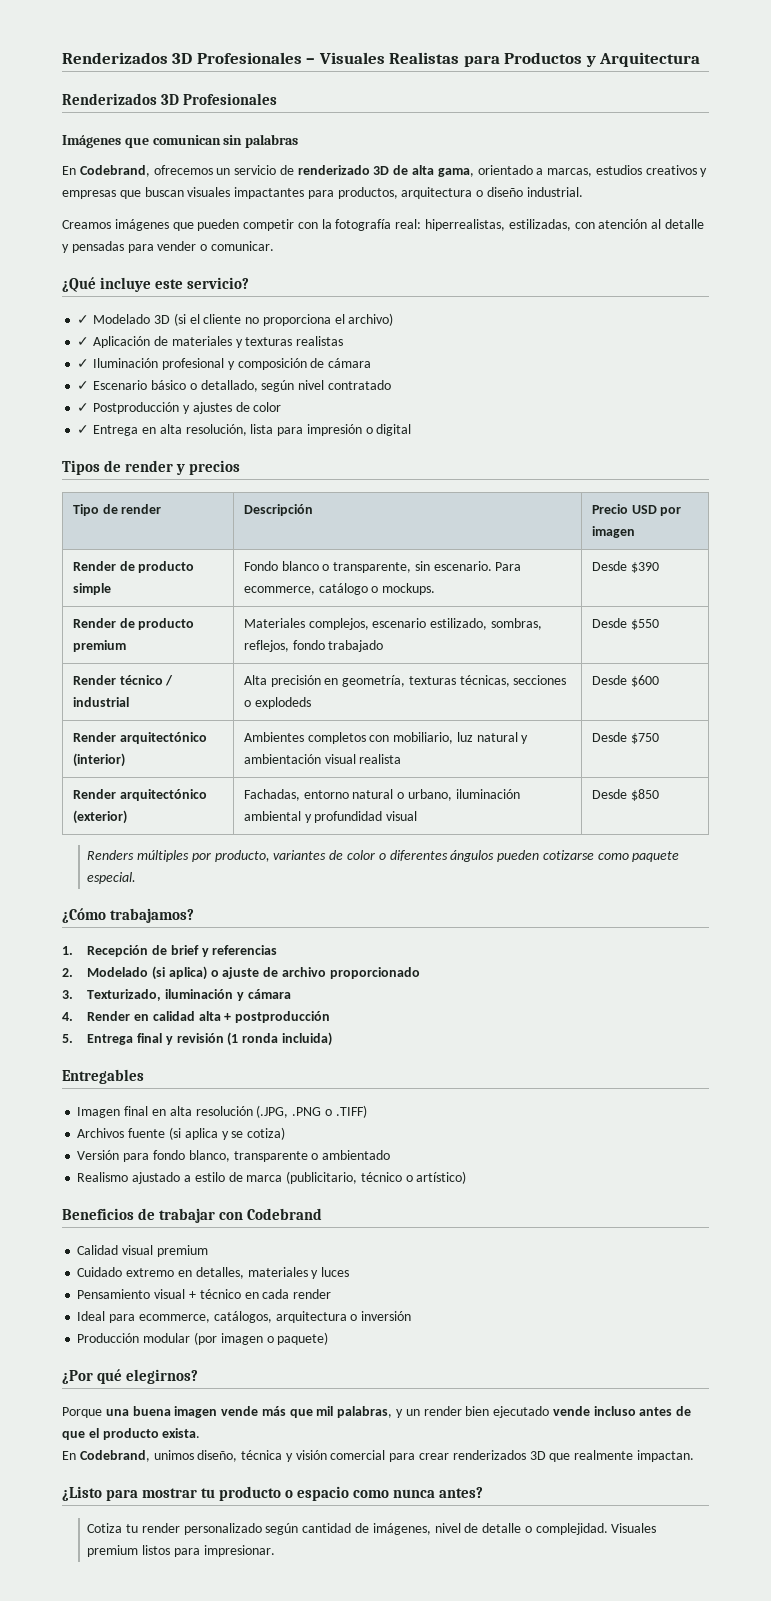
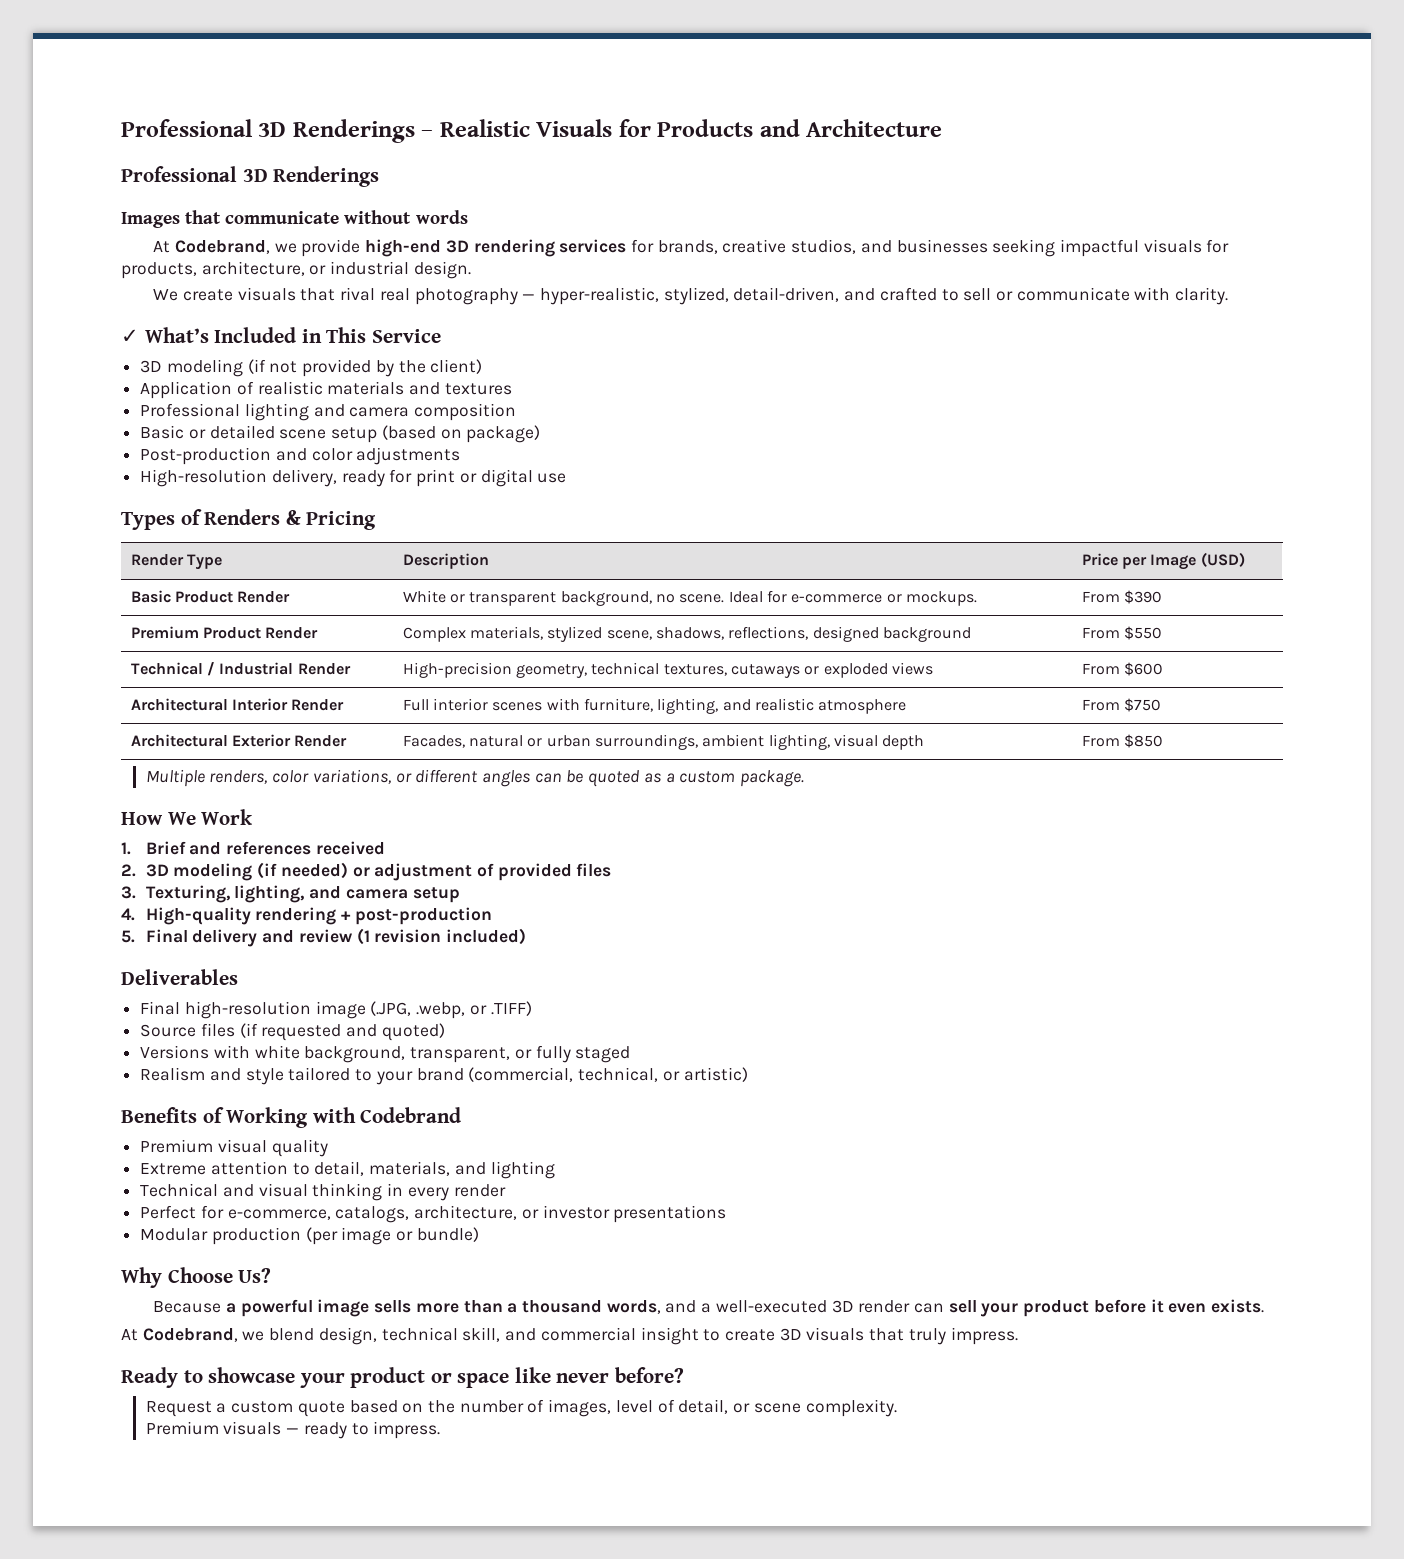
- Renderizados 3D Profesionales – Visuales Realistas para Productos y Arquitectura
- Renderizados 3D Profesionales
- Imágenes que comunican sin palabras
- En Codebrand, ofrecemos un servicio de renderizado 3D de alta gama, orientado a marcas, estudios creativos y empresas que buscan visuales impactantes para productos, arquitectura o diseño industrial.
- Creamos imágenes que pueden competir con la fotografía real: hiperrealistas, estilizadas, con atención al detalle y pensadas para vender o comunicar.
- ¿Qué incluye este servicio?
- ✓ Modelado 3D (si el cliente no proporciona el archivo)
- ✓ Aplicación de materiales y texturas realistas
- ✓ Iluminación profesional y composición de cámara
- ✓ Escenario básico o detallado, según nivel contratado
- ✓ Postproducción y ajustes de color
- ✓ Entrega en alta resolución, lista para impresión o digital
- Tipos de render y precios
- Tipo de render | Descripción | Precio USD por imagen
- Render de producto simple | Fondo blanco o transparente, sin escenario. Para ecommerce, catálogo o mockups. | Desde $390
+ Professional 3D Renderings – Realistic Visuals for Products and Architecture
+ Professional 3D Renderings
+ Images that communicate without words
+ At Codebrand, we provide high-end 3D rendering services for brands, creative studios, and businesses seeking impactful visuals for products, architecture, or industrial design.
+ We create visuals that rival real photography — hyper-realistic, stylized, detail-driven, and crafted to sell or communicate with clarity.
+ ✓ What’s Included in This Service
+ 3D modeling (if not provided by the client)
+ Application of realistic materials and textures
+ Professional lighting and camera composition
+ Basic or detailed scene setup (based on package)
+ Post-production and color adjustments
+ High-resolution delivery, ready for print or digital use
+ Types of Renders & Pricing
+ Render Type | Description | Price per Image (USD)
+ Basic Product Render | White or transparent background, no scene. Ideal for e-commerce or mockups. | From $390
- Render de producto premium | Materiales complejos, escenario estilizado, sombras, reflejos, fondo trabajado | Desde $550
- Render técnico / industrial | Alta precisión en geometría, texturas técnicas, secciones o explodeds | Desde $600
+ Premium Product Render | Complex materials, stylized scene, shadows, reflections, designed background | From $550
+ Technical / Industrial Render | High-precision geometry, technical textures, cutaways or exploded views | From $600
- Render arquitectónico (interior) | Ambientes completos con mobiliario, luz natural y ambientación visual realista | Desde $750
+ Architectural Interior Render | Full interior scenes with furniture, lighting, and realistic atmosphere | From $750
- Render arquitectónico (exterior) | Fachadas, entorno natural o urbano, iluminación ambiental y profundidad visual | Desde $850
+ Architectural Exterior Render | Facades, natural or urban surroundings, ambient lighting, visual depth | From $850
- Renders múltiples por producto, variantes de color o diferentes ángulos pueden cotizarse como paquete especial.
- ¿Cómo trabajamos?
- 1. Recepción de brief y referencias
- 2. Modelado (si aplica) o ajuste de archivo proporcionado
- 3. Texturizado, iluminación y cámara
- 4. Render en calidad alta + postproducción
- 5. Entrega final y revisión (1 ronda incluida)
- Entregables
- Imagen final en alta resolución (.JPG, .PNG o .TIFF)
- Archivos fuente (si aplica y se cotiza)
- Versión para fondo blanco, transparente o ambientado
- Realismo ajustado a estilo de marca (publicitario, técnico o artístico)
- Beneficios de trabajar con Codebrand
- Calidad visual premium
- Cuidado extremo en detalles, materiales y luces
- Pensamiento visual + técnico en cada render
- Ideal para ecommerce, catálogos, arquitectura o inversión
- Producción modular (por imagen o paquete)
- ¿Por qué elegirnos?
- Porque una buena imagen vende más que mil palabras, y un render bien ejecutado vende incluso antes de que el producto exista.
- En Codebrand, unimos diseño, técnica y visión comercial para crear renderizados 3D que realmente impactan.
- ¿Listo para mostrar tu producto o espacio como nunca antes?
- Cotiza tu render personalizado según cantidad de imágenes, nivel de detalle o complejidad. Visuales premium listos para impresionar.
+ Multiple renders, color variations, or different angles can be quoted as a custom package.
+ How We Work
+ 1. Brief and references received
+ 2. 3D modeling (if needed) or adjustment of provided files
+ 3. Texturing, lighting, and camera setup
+ 4. High-quality rendering + post-production
+ 5. Final delivery and review (1 revision included)
+ Deliverables
+ Final high-resolution image (.JPG, .webp, or .TIFF)
+ Source files (if requested and quoted)
+ Versions with white background, transparent, or fully staged
+ Realism and style tailored to your brand (commercial, technical, or artistic)
+ Benefits of Working with Codebrand
+ Premium visual quality
+ Extreme attention to detail, materials, and lighting
+ Technical and visual thinking in every render
+ Perfect for e-commerce, catalogs, architecture, or investor presentations
+ Modular production (per image or bundle)
+ Why Choose Us?
+ Because a powerful image sells more than a thousand words, and a well-executed 3D render can sell your product before it even exists.
+ At Codebrand, we blend design, technical skill, and commercial insight to create 3D visuals that truly impress.
+ Ready to showcase your product or space like never before?
+ Request a custom quote based on the number of images, level of detail, or scene complexity.
+ Premium visuals — ready to impress.

